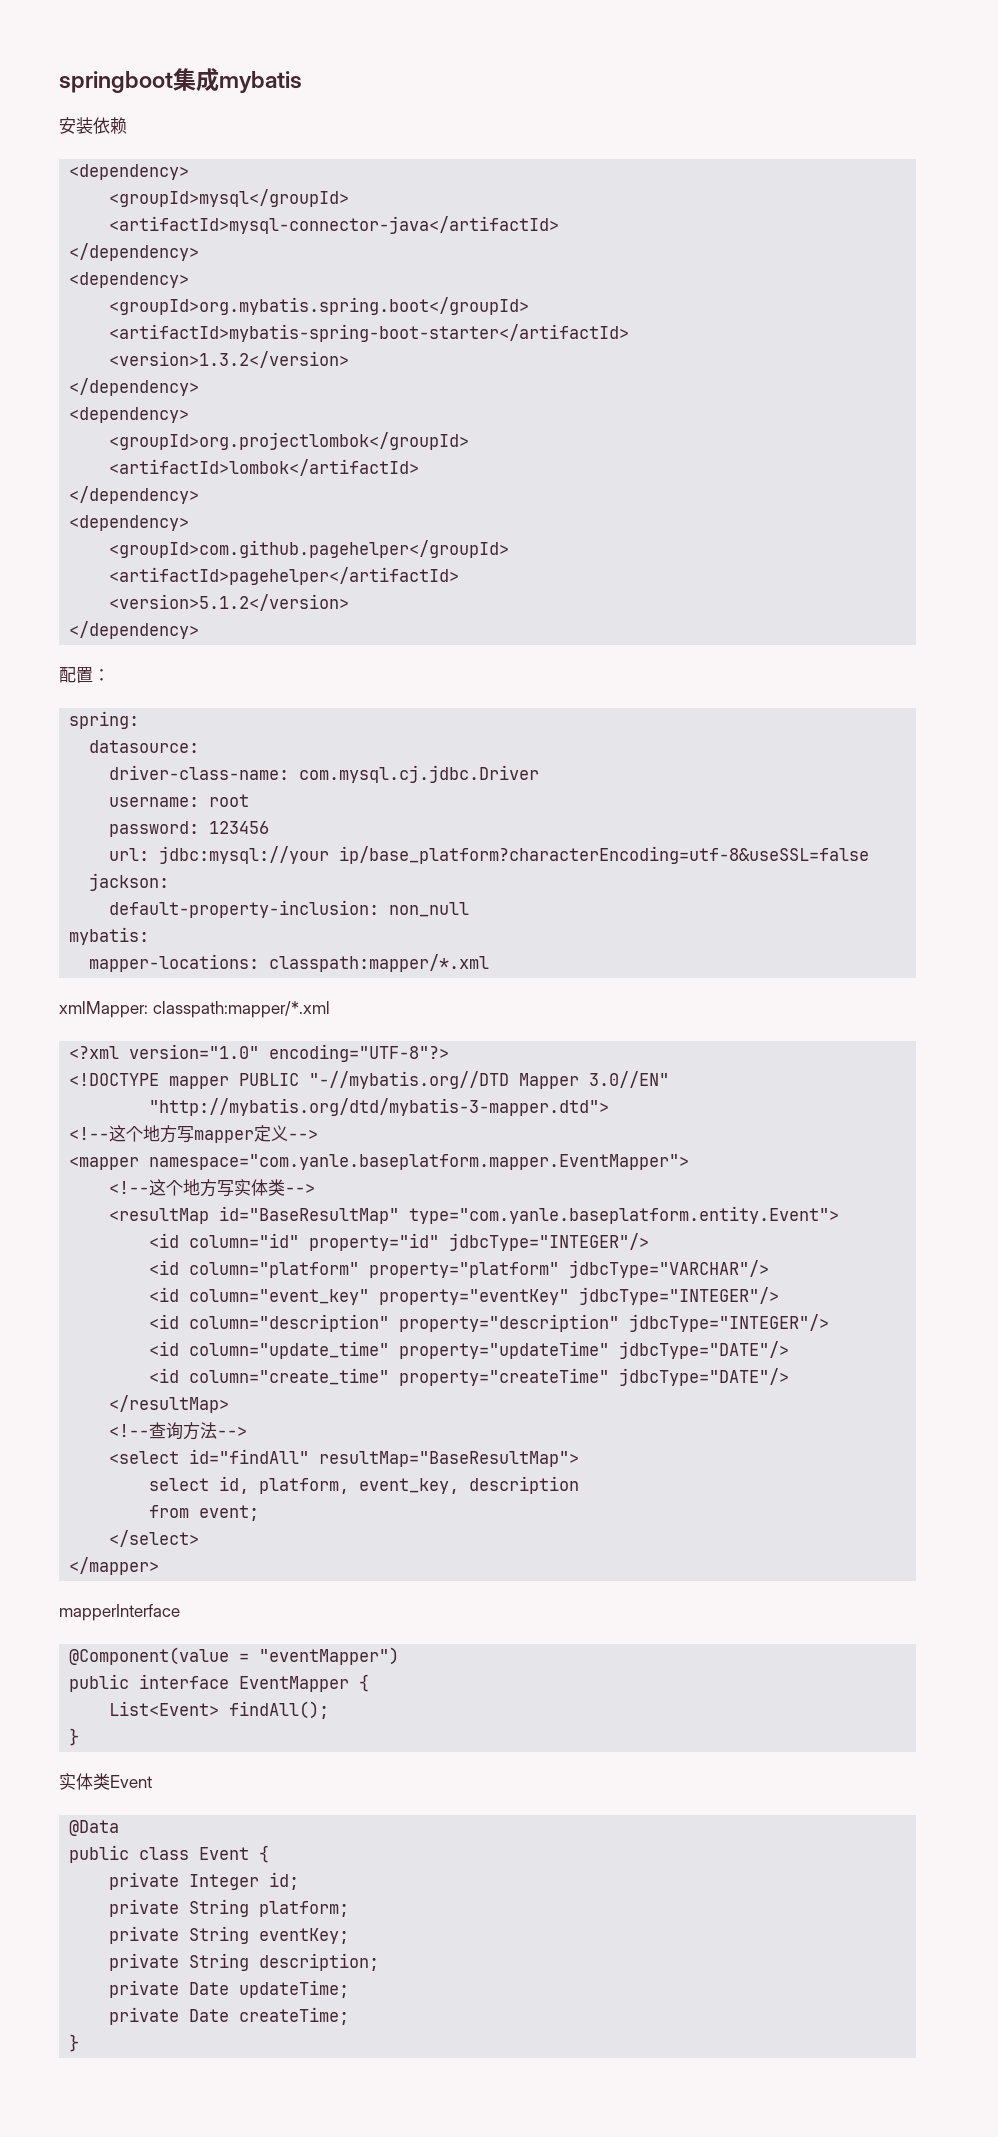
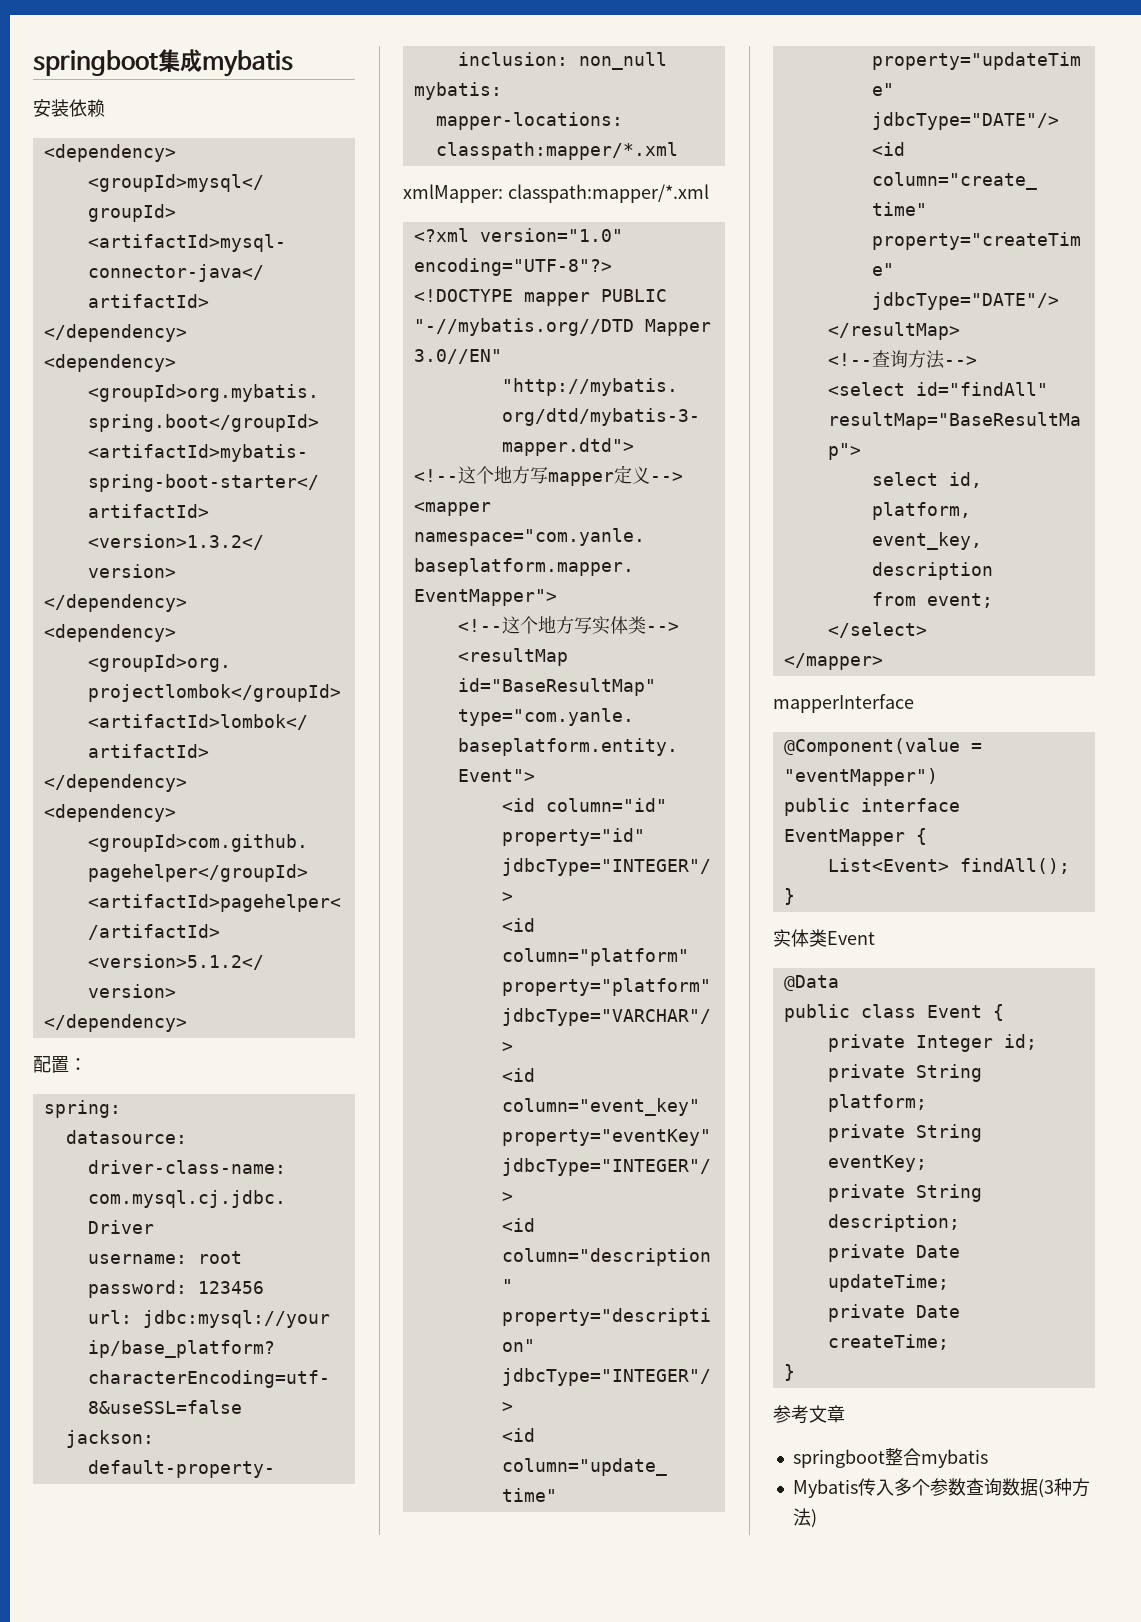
+ 参考文章
+ springboot整合mybatis
+ Mybatis传入多个参数查询数据(3种方法)

